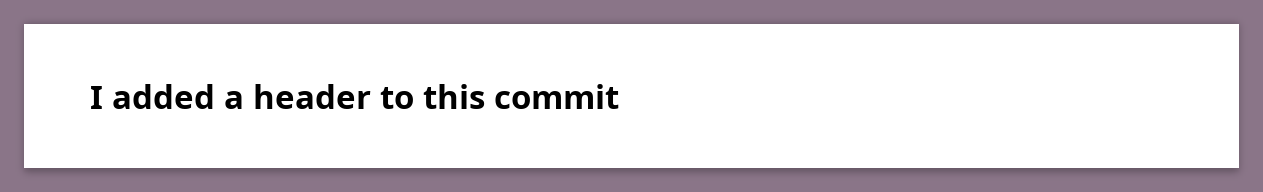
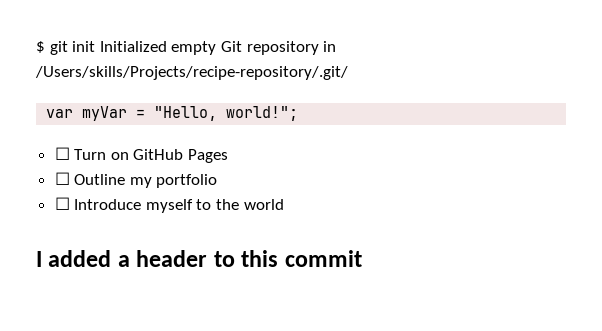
+ $ git init Initialized empty Git repository in /Users/skills/Projects/recipe-repository/.git/
+ var myVar = "Hello, world!";
+ ☐ Turn on GitHub Pages
+ ☐ Outline my portfolio
+ ☐ Introduce myself to the world

